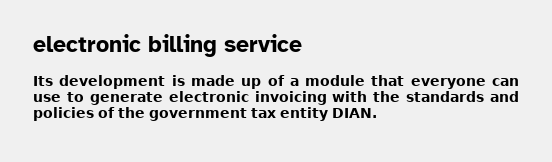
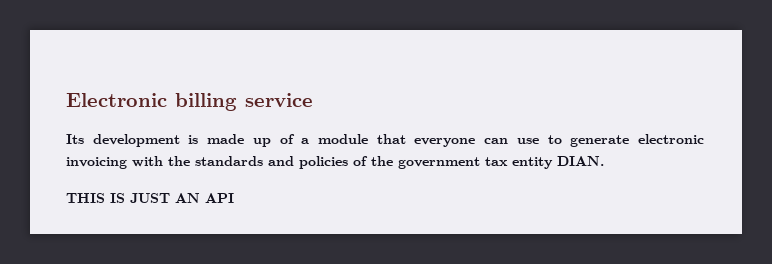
- electronic billing service
+ Electronic billing service
+ THIS IS JUST AN API

